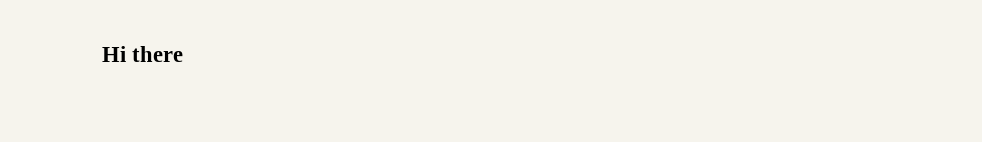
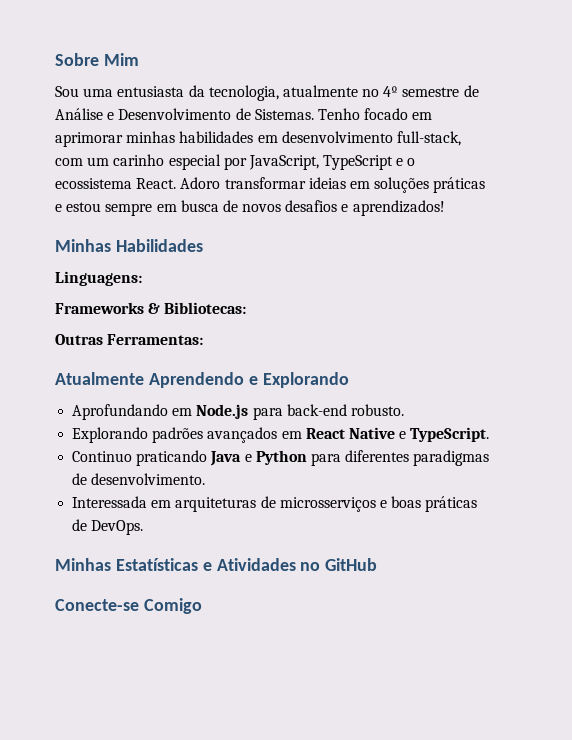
- Hi there
+ Sobre Mim
+ Sou uma entusiasta da tecnologia, atualmente no 4º semestre de Análise e Desenvolvimento de Sistemas. Tenho focado em aprimorar minhas habilidades em desenvolvimento full-stack, com um carinho especial por JavaScript, TypeScript e o ecossistema React. Adoro transformar ideias em soluções práticas e estou sempre em busca de novos desafios e aprendizados!
+ Minhas Habilidades
+ Linguagens:
+ Frameworks & Bibliotecas:
+ Outras Ferramentas:
+ Atualmente Aprendendo e Explorando
+ Aprofundando em Node.js para back-end robusto.
+ Explorando padrões avançados em React Native e TypeScript.
+ Continuo praticando Java e Python para diferentes paradigmas de desenvolvimento.
+ Interessada em arquiteturas de microsserviços e boas práticas de DevOps.
+ Minhas Estatísticas e Atividades no GitHub
+ Conecte-se Comigo

